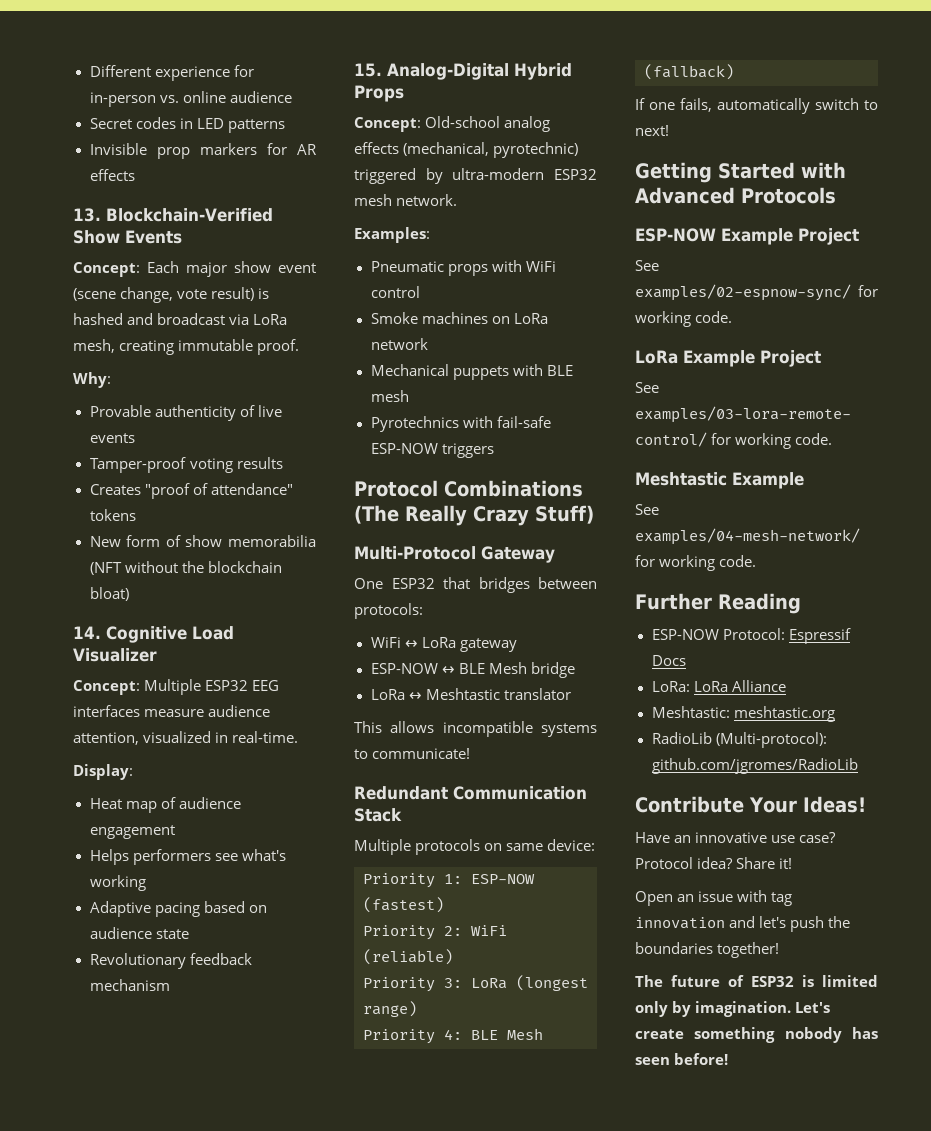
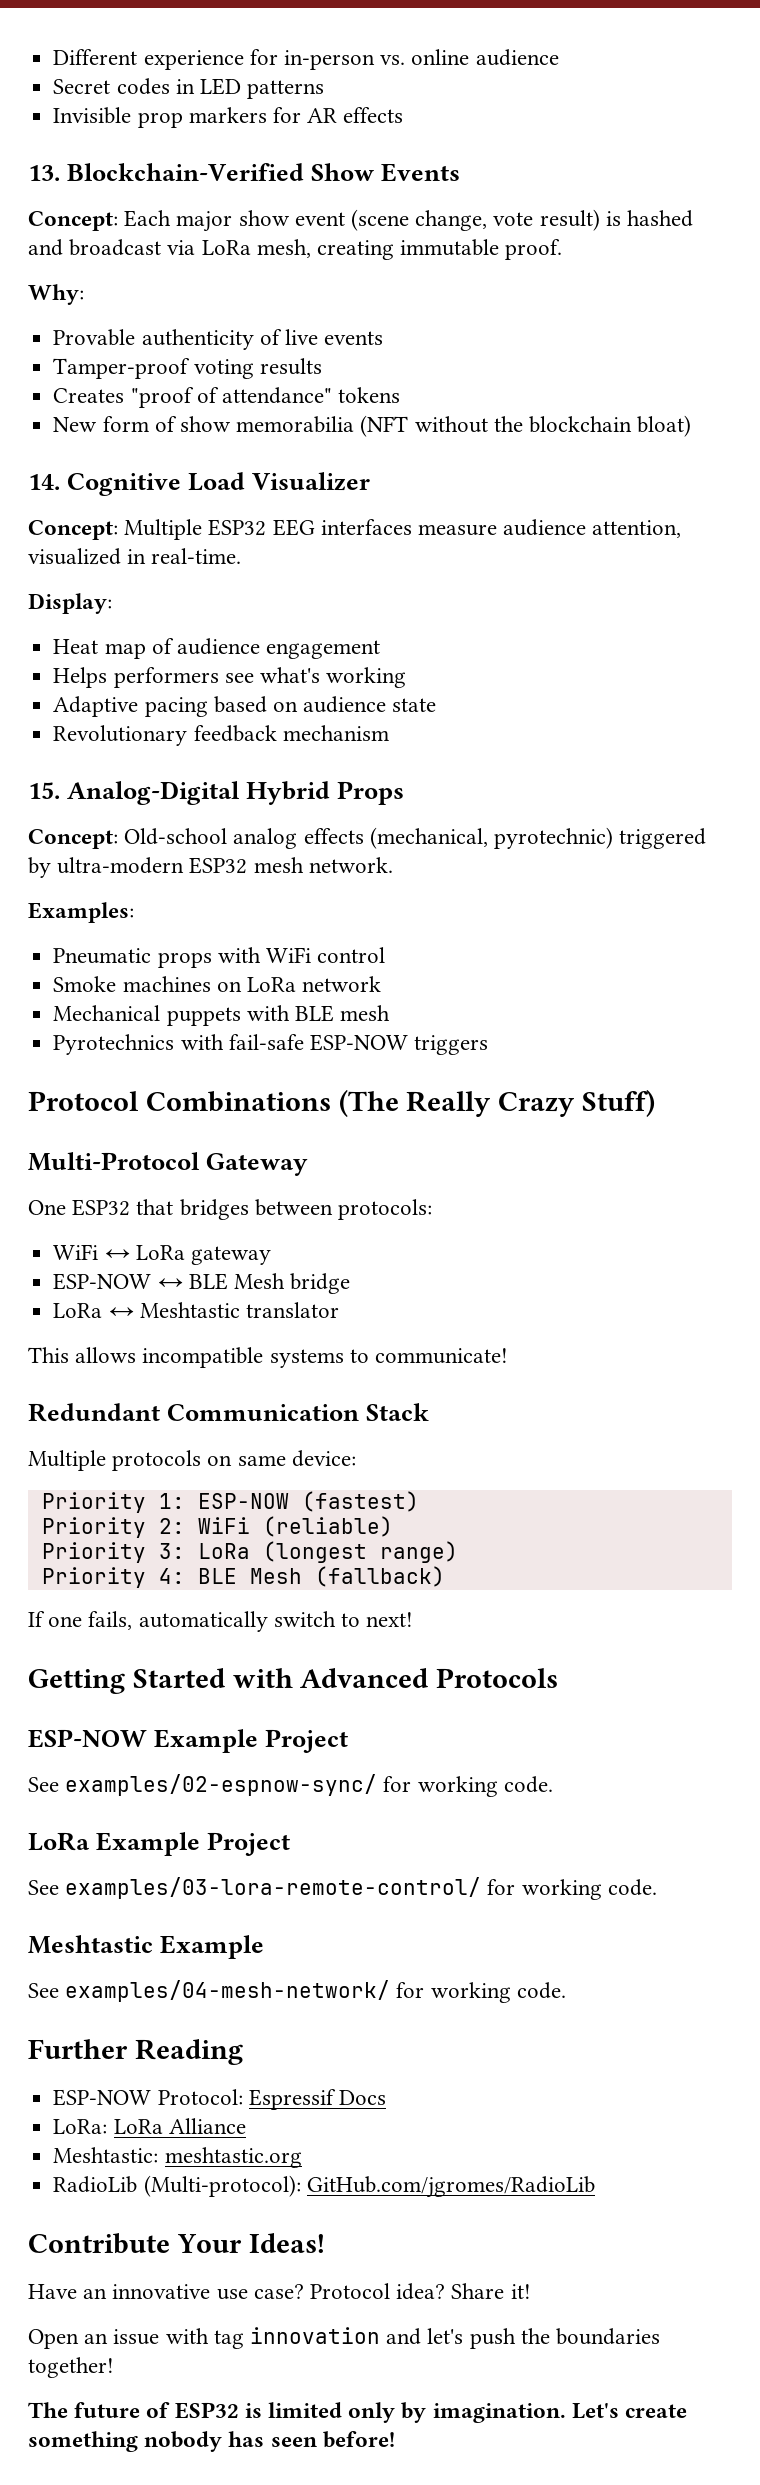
- RadioLib (Multi-protocol): github.com/jgromes/RadioLib
+ RadioLib (Multi-protocol): GitHub.com/jgromes/RadioLib

